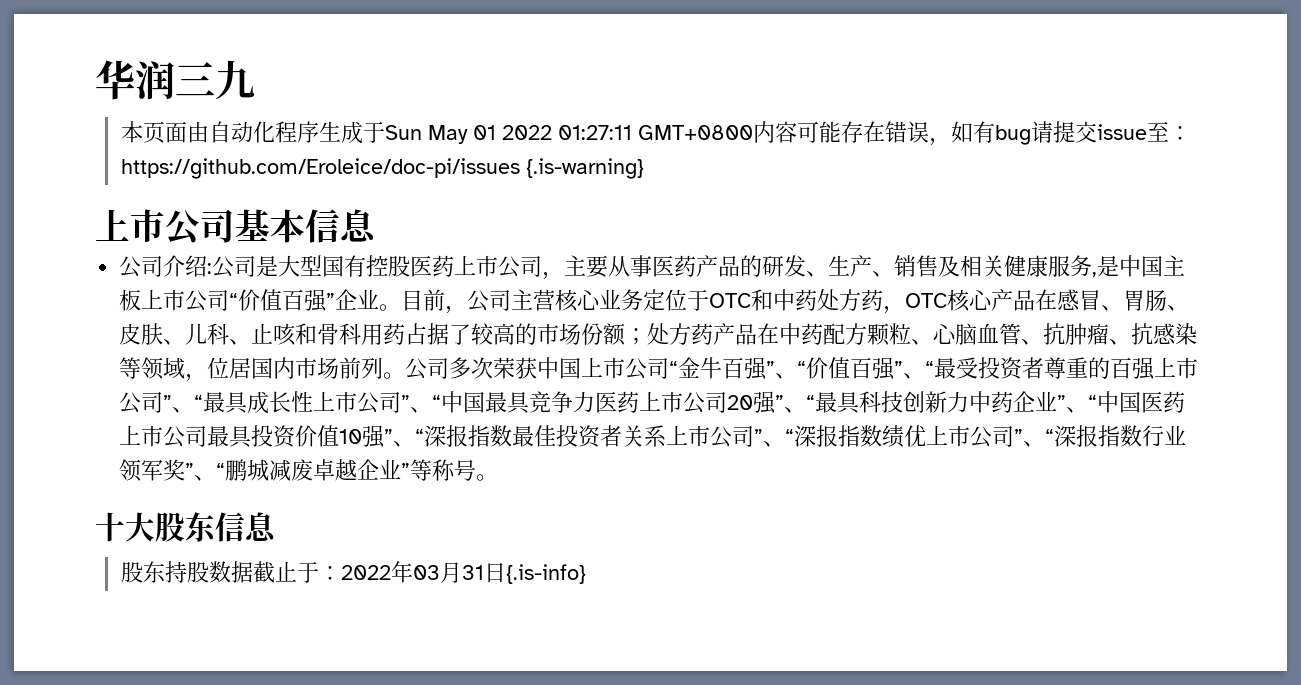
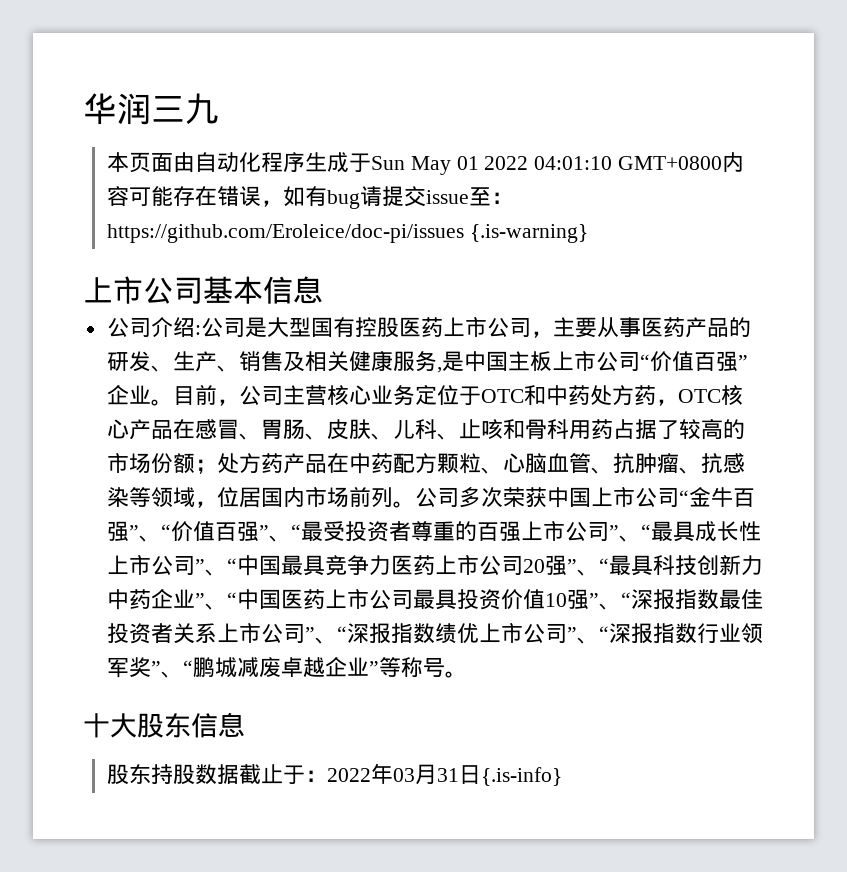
- 本页面由自动化程序生成于Sun May 01 2022 01:27:11 GMT+0800内容可能存在错误，如有bug请提交issue至：https://github.com/Eroleice/doc-pi/issues {.is-warning}
+ 本页面由自动化程序生成于Sun May 01 2022 04:01:10 GMT+0800内容可能存在错误，如有bug请提交issue至：https://github.com/Eroleice/doc-pi/issues {.is-warning}

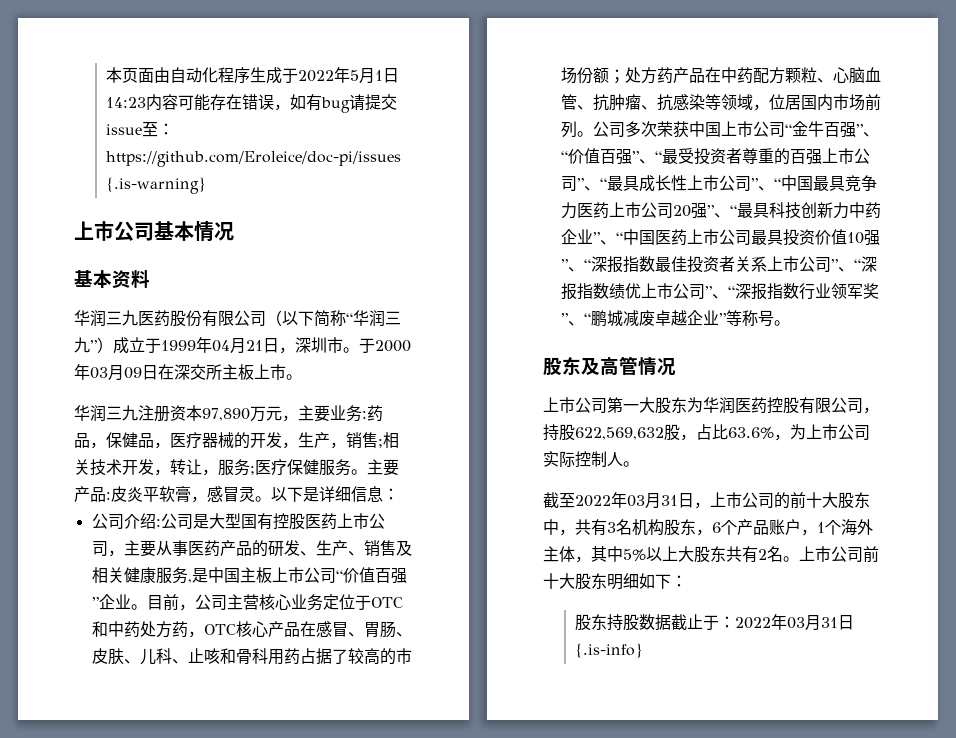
- 华润三九
- 本页面由自动化程序生成于Sun May 01 2022 04:01:10 GMT+0800内容可能存在错误，如有bug请提交issue至：https://github.com/Eroleice/doc-pi/issues {.is-warning}
+ 本页面由自动化程序生成于2022年5月1日14:23内容可能存在错误，如有bug请提交issue至：https://github.com/Eroleice/doc-pi/issues {.is-warning}
- 上市公司基本信息
+ 上市公司基本情况
+ 基本资料
+ 华润三九医药股份有限公司（以下简称“华润三九”）成立于1999年04月21日，深圳市。于2000年03月09日在深交所主板上市。
+ 华润三九注册资本97,890万元，主要业务:药品，保健品，医疗器械的开发，生产，销售;相关技术开发，转让，服务;医疗保健服务。主要产品:皮炎平软膏，感冒灵。以下是详细信息：
- 十大股东信息
+ 股东及高管情况
+ 上市公司第一大股东为华润医药控股有限公司，持股622,569,632股，占比63.6%，为上市公司实际控制人。
+ 截至2022年03月31日，上市公司的前十大股东中，共有3名机构股东，6个产品账户，1个海外主体，其中5%以上大股东共有2名。上市公司前十大股东明细如下：

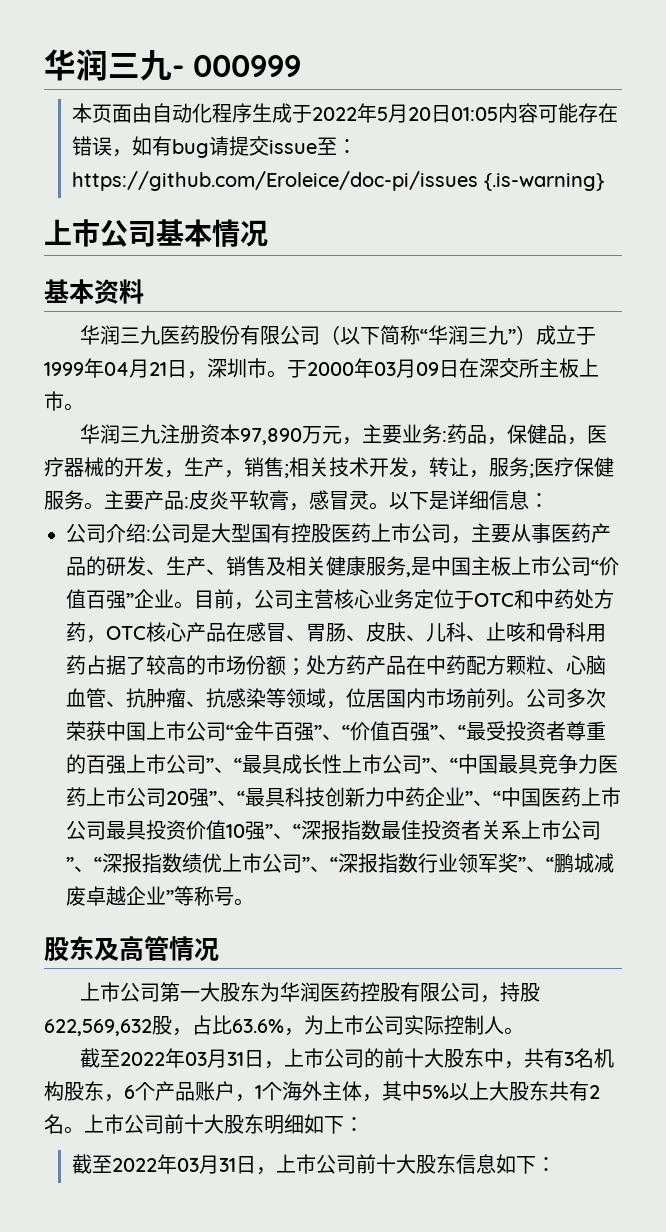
+ 华润三九- 000999
- 本页面由自动化程序生成于2022年5月1日14:23内容可能存在错误，如有bug请提交issue至：https://github.com/Eroleice/doc-pi/issues {.is-warning}
+ 本页面由自动化程序生成于2022年5月20日01:05内容可能存在错误，如有bug请提交issue至：https://github.com/Eroleice/doc-pi/issues {.is-warning}
- 股东持股数据截止于：2022年03月31日{.is-info}
+ 截至2022年03月31日，上市公司前十大股东信息如下：

